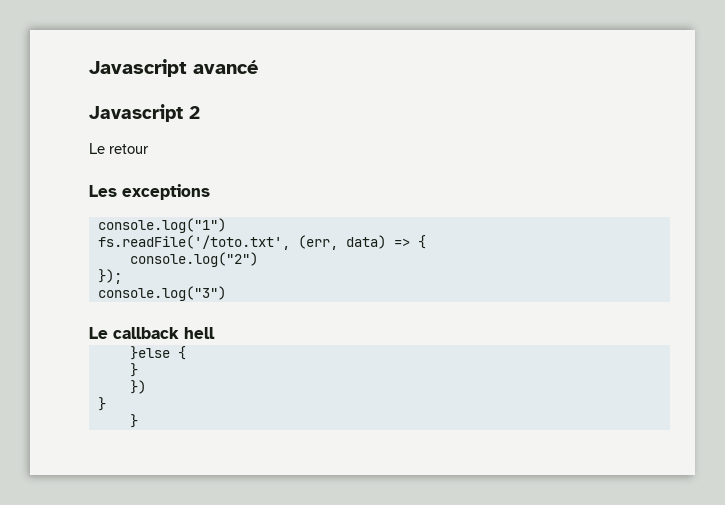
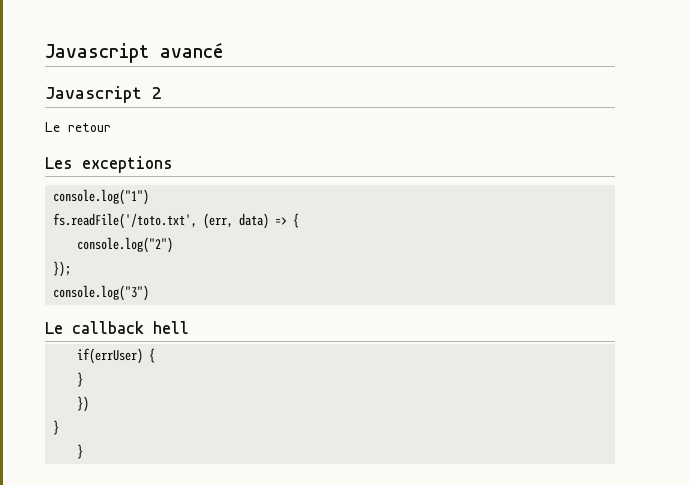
- }else {
+ if(errUser) {

